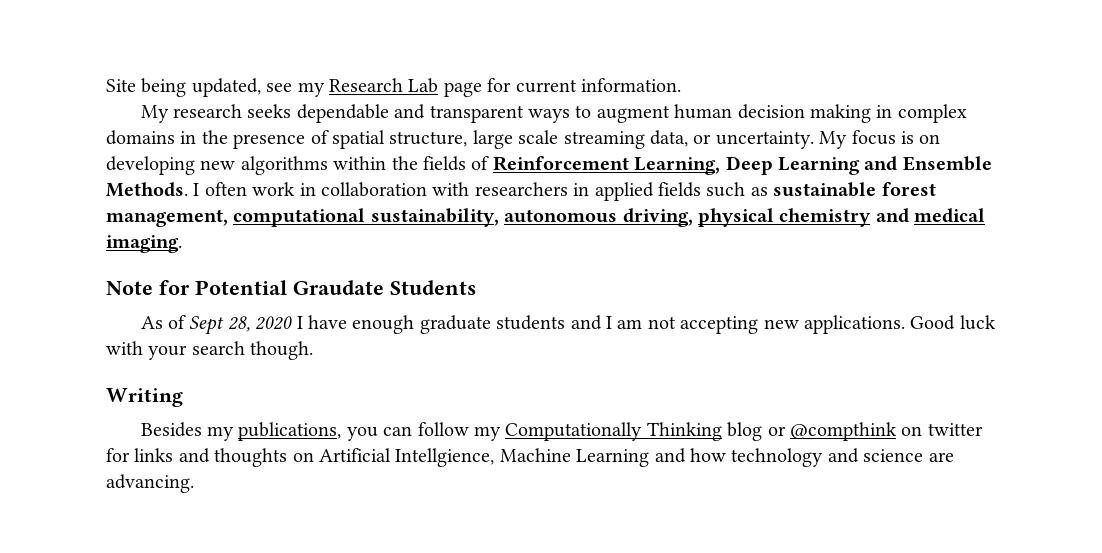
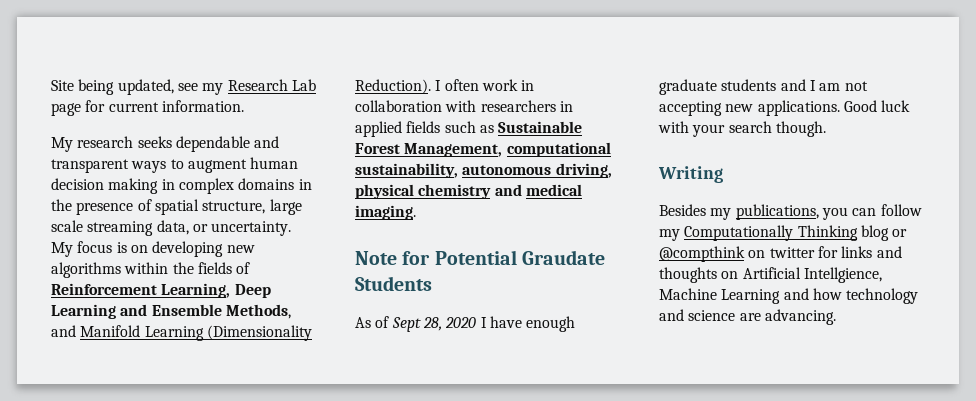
- My focus is on developing new algorithms within the fields of Reinforcement Learning, Deep Learning and Ensemble Methods.
+ My focus is on developing new algorithms within the fields of Reinforcement Learning, Deep Learning and Ensemble Methods, and Manifold Learning (Dimensionality Reduction).
- I often work in collaboration with researchers in applied fields such as sustainable forest management, computational sustainability, autonomous driving, physical chemistry and medical imaging.
+ I often work in collaboration with researchers in applied fields such as Sustainable Forest Management, computational sustainability, autonomous driving, physical chemistry and medical imaging.

